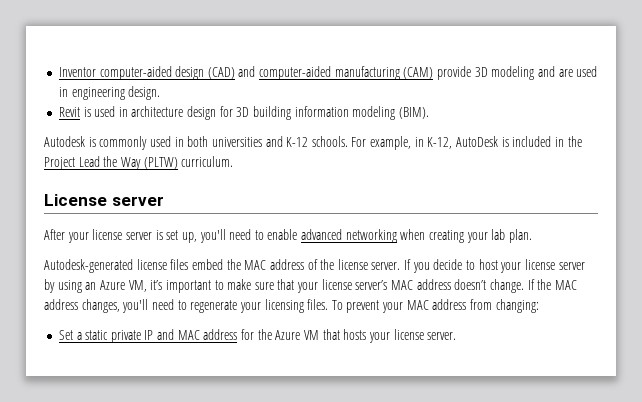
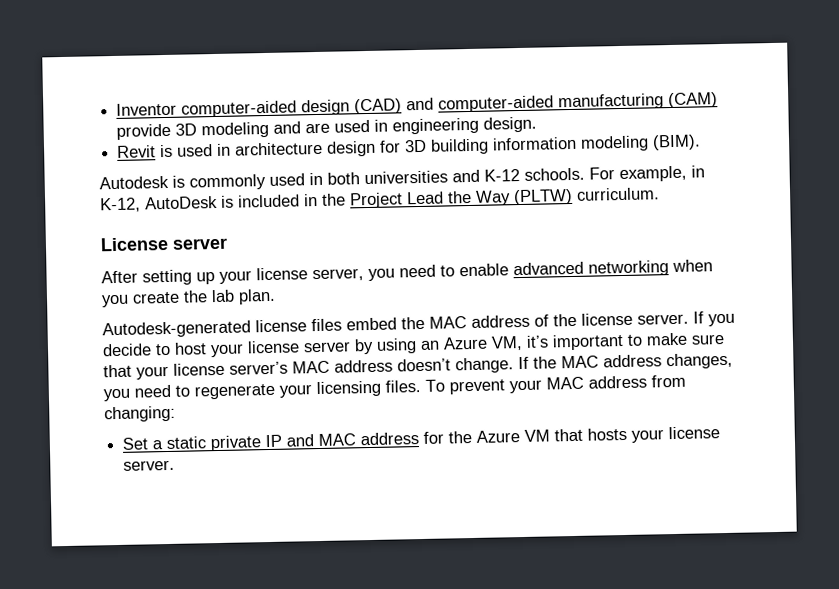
- After your license server is set up, you'll need to enable advanced networking when creating your lab plan.
+ After setting up your license server, you need to enable advanced networking when you create the lab plan.
- If the MAC address changes, you'll need to regenerate your licensing files.
+ If the MAC address changes, you need to regenerate your licensing files.

